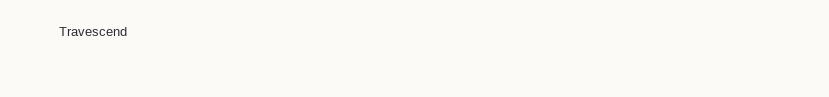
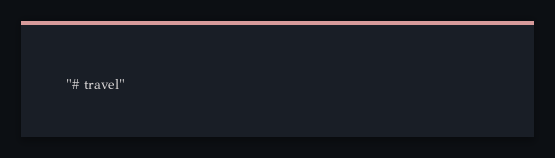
- Travescend
+ "# travel"

